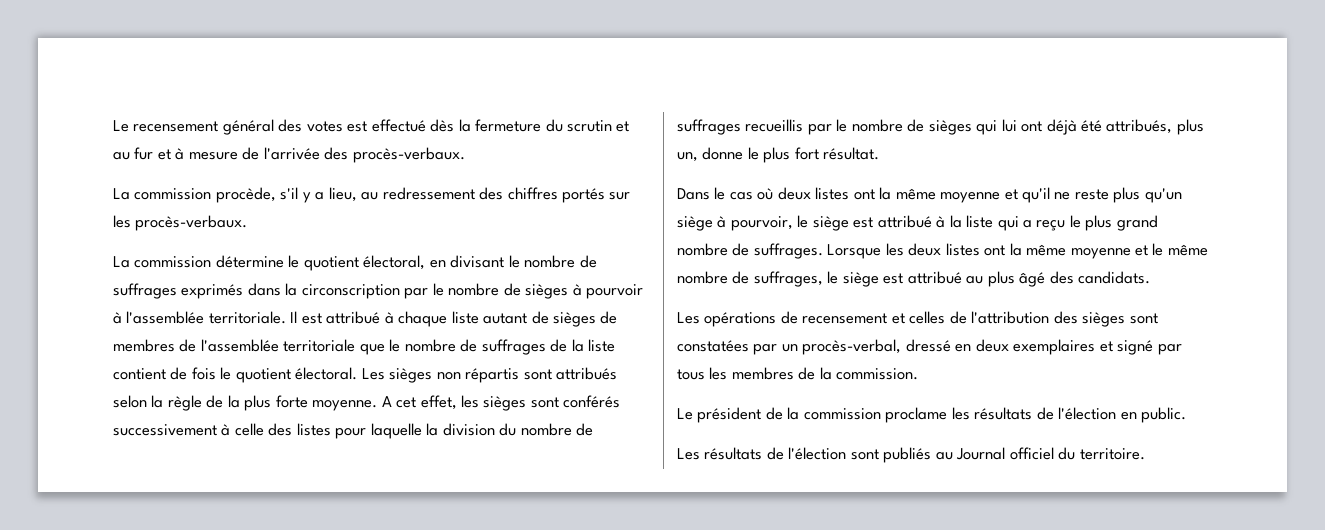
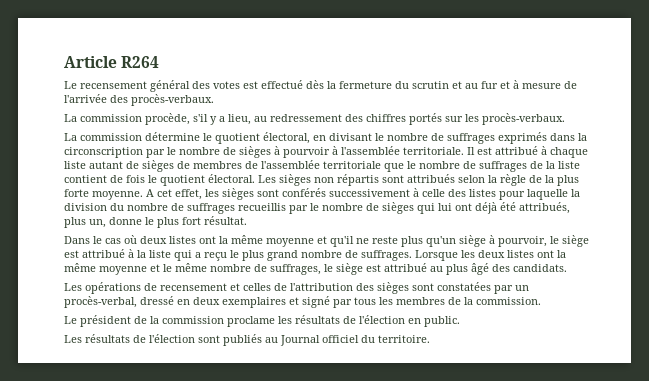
+ Article R264

